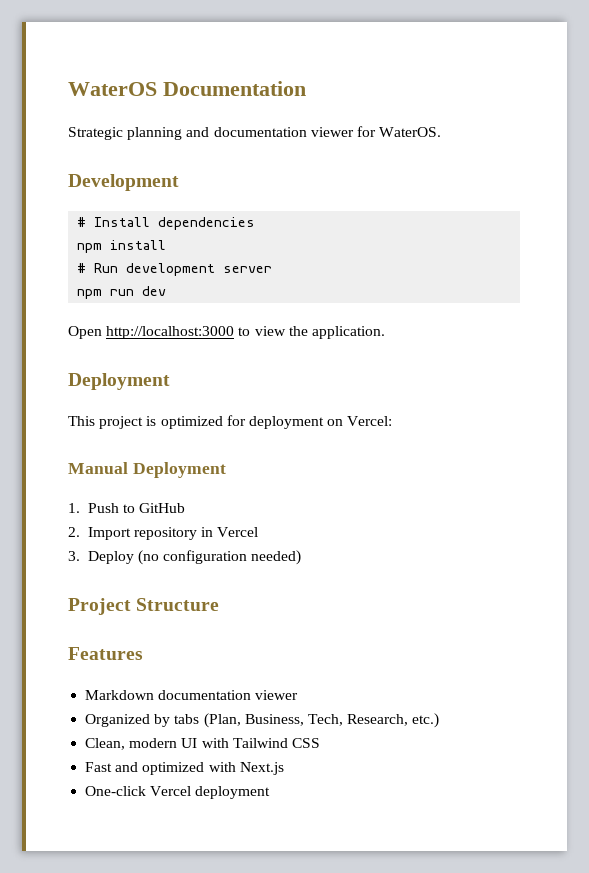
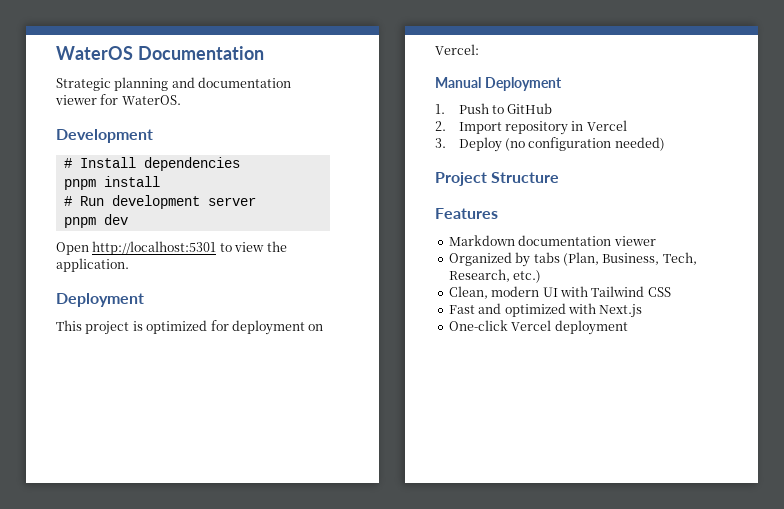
- npm install
+ pnpm install
- npm run dev
+ pnpm dev
- Open http://localhost:3000 to view the application.
+ Open http://localhost:5301 to view the application.

